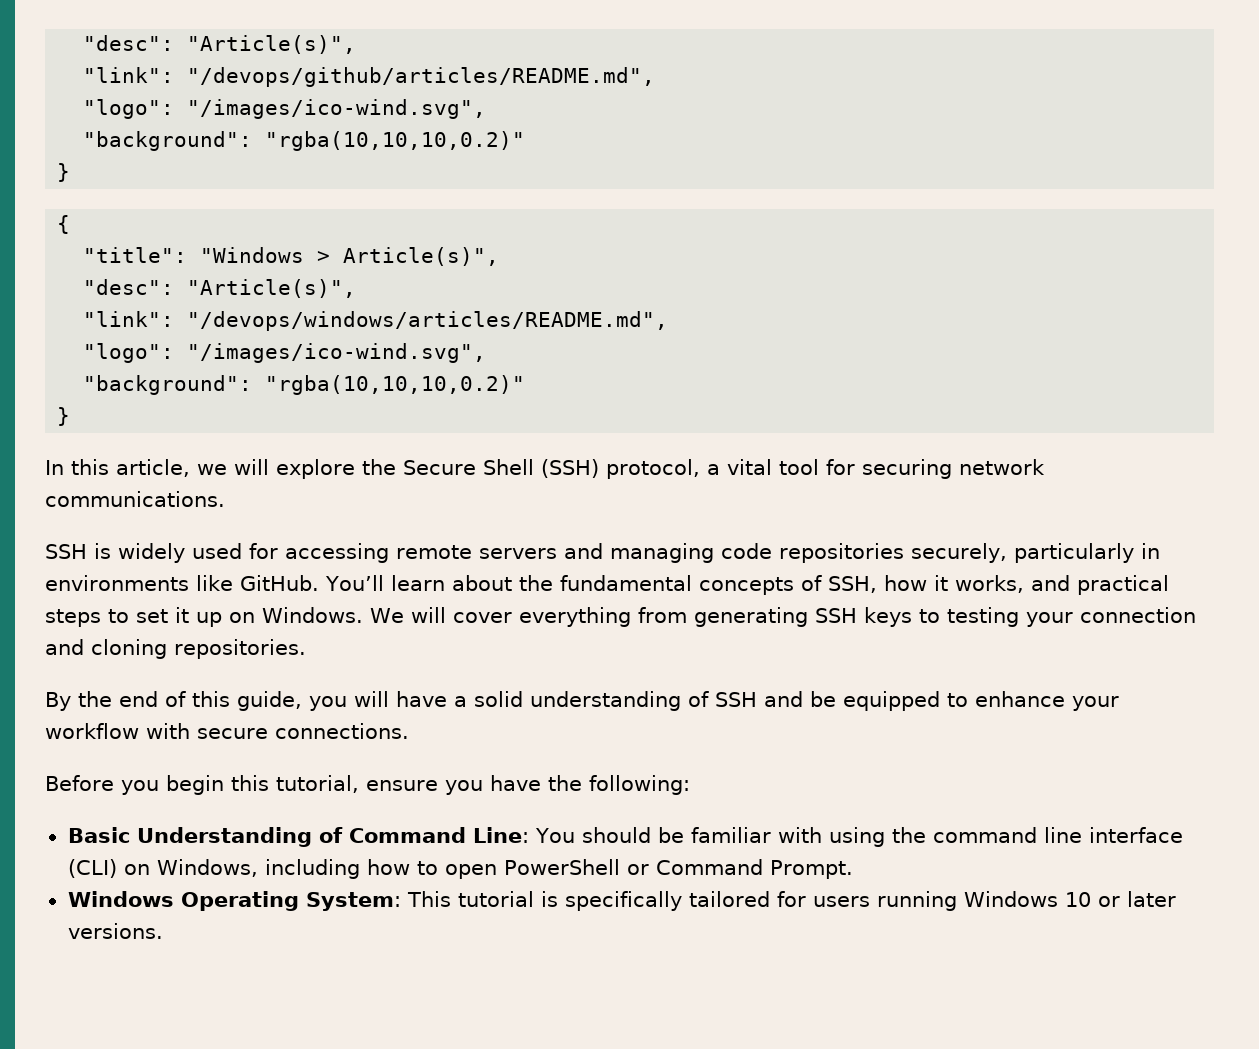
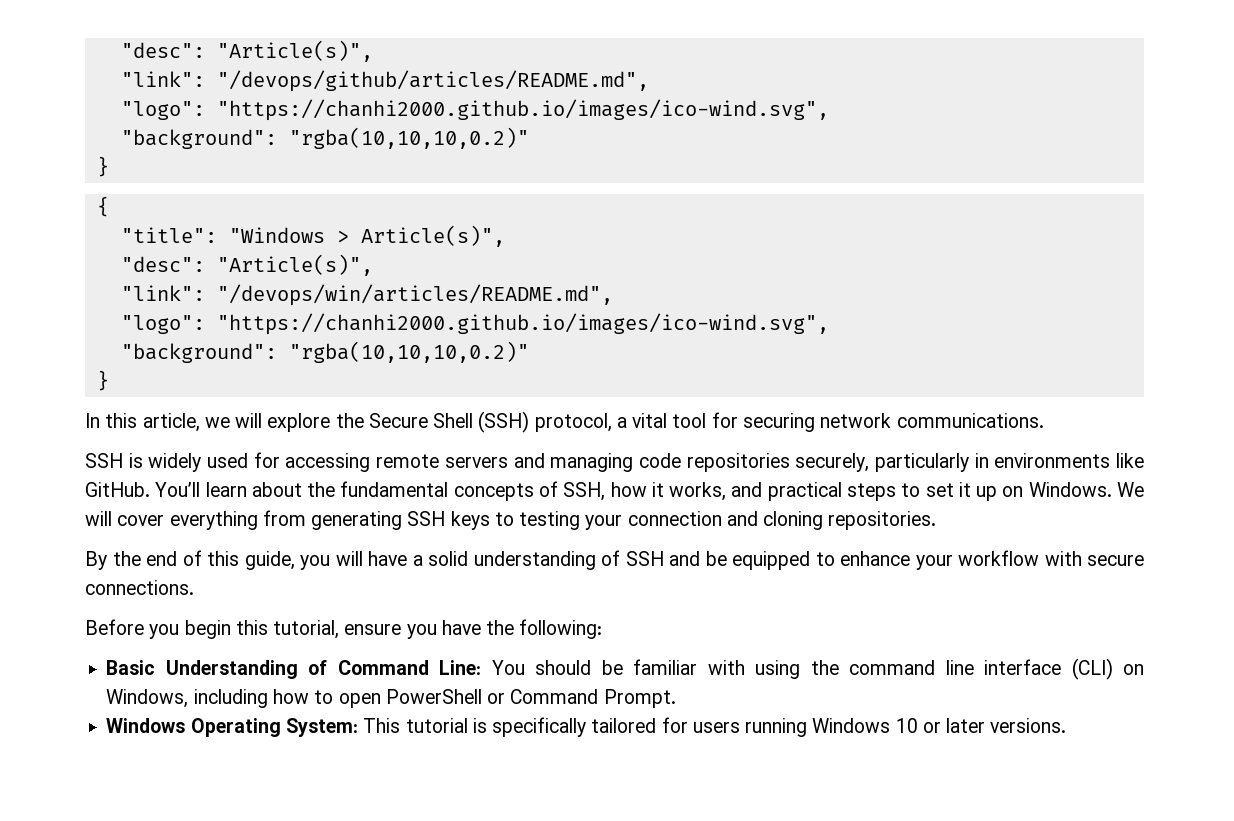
  "link": "/devops/github/articles/README.md",
- "logo": "/images/ico-wind.svg",
+ "logo": "https://chanhi2000.github.io/images/ico-wind.svg",
- "link": "/devops/windows/articles/README.md",
- "logo": "/images/ico-wind.svg",
+ "link": "/devops/win/articles/README.md",
+ "logo": "https://chanhi2000.github.io/images/ico-wind.svg",

